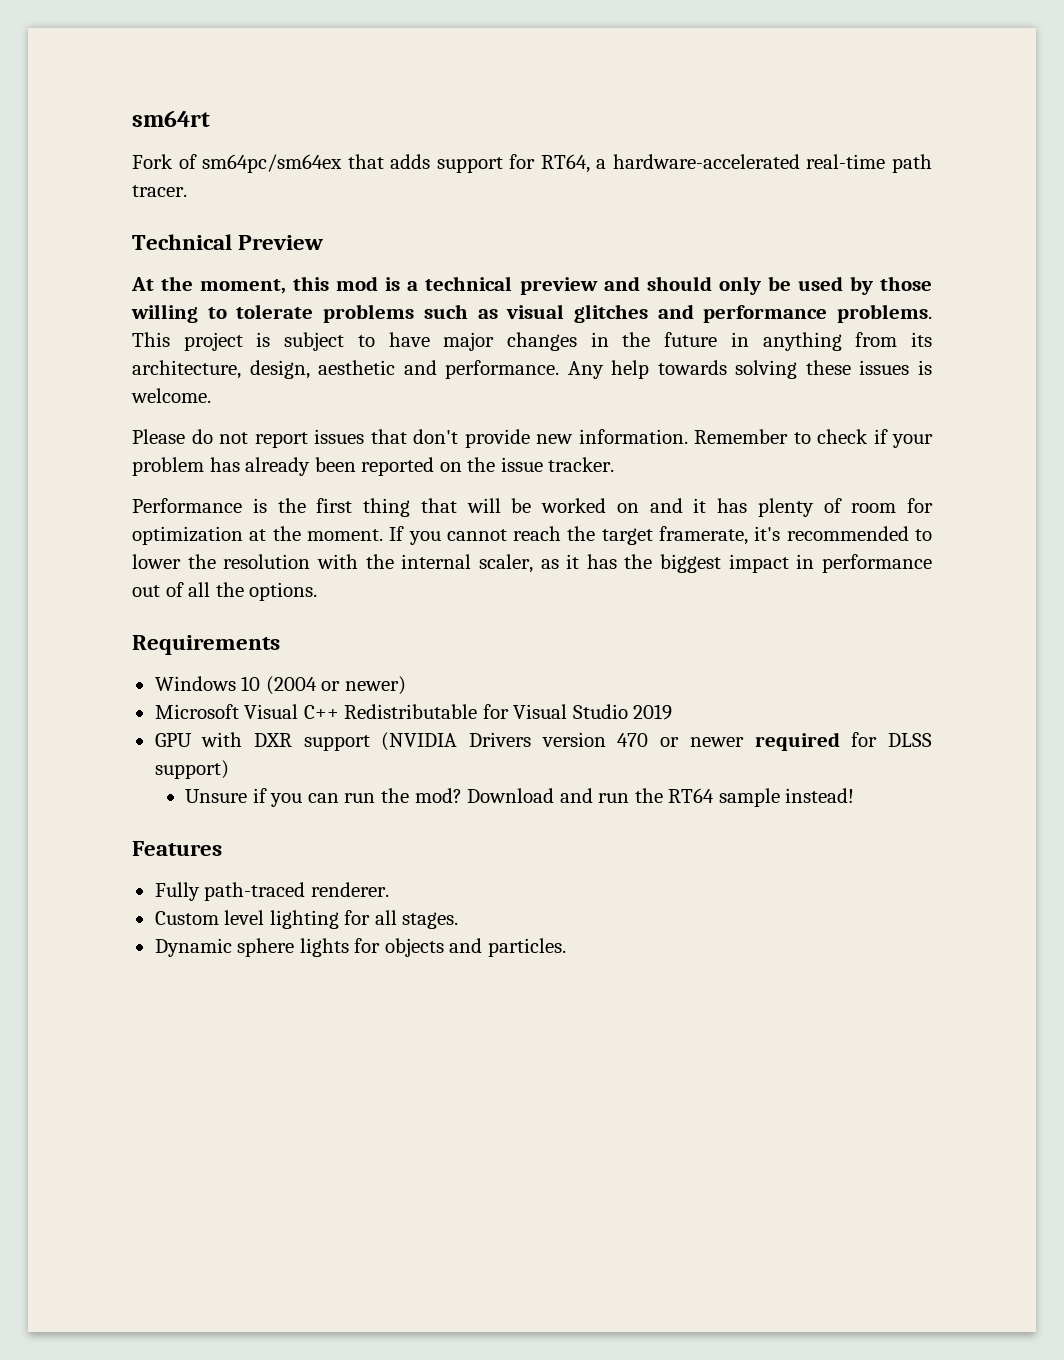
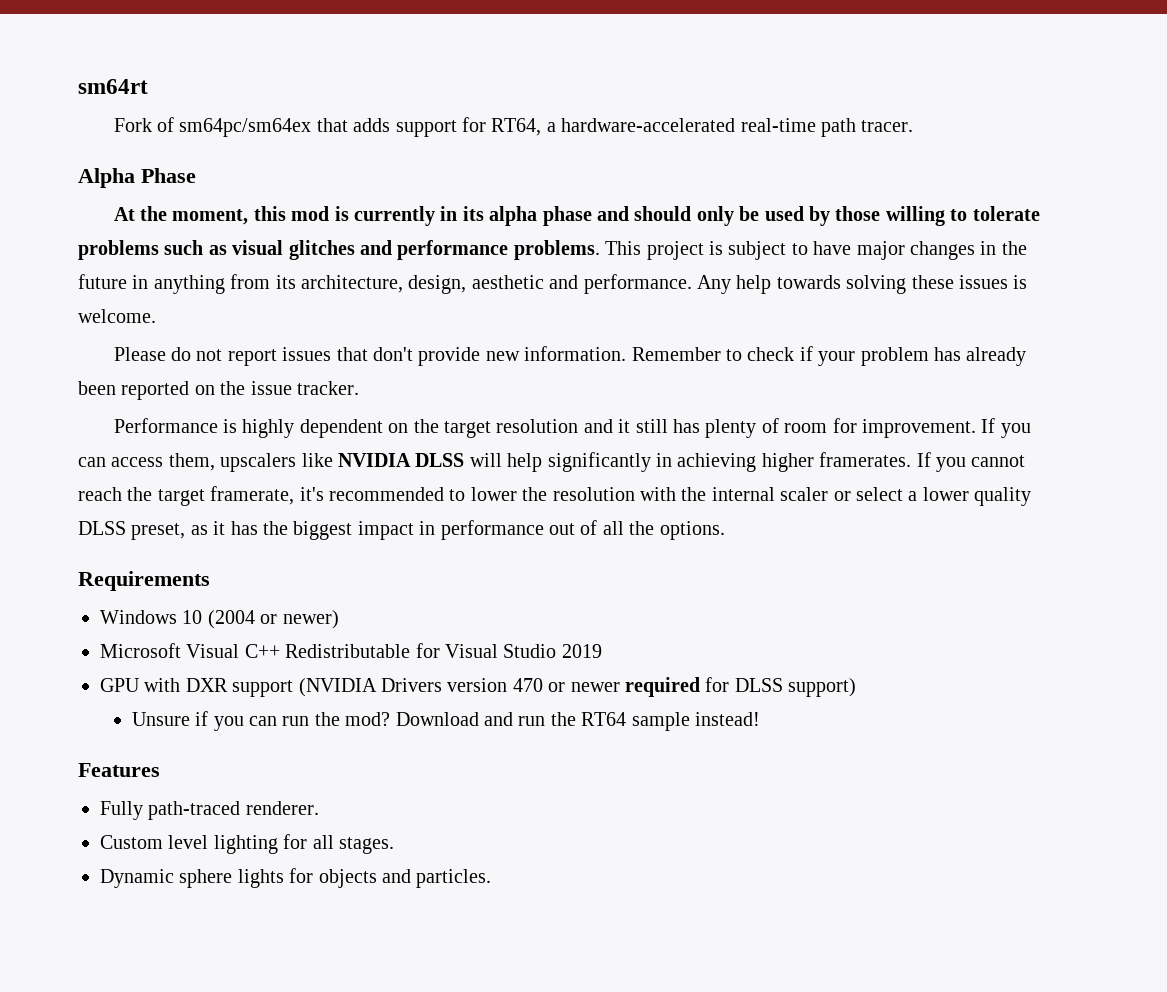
- Technical Preview
+ Alpha Phase
- At the moment, this mod is a technical preview and should only be used by those willing to tolerate problems such as visual glitches and performance problems.
+ At the moment, this mod is currently in its alpha phase and should only be used by those willing to tolerate problems such as visual glitches and performance problems.
- Performance is the first thing that will be worked on and it has plenty of room for optimization at the moment.
+ Performance is highly dependent on the target resolution and it still has plenty of room for improvement. If you can access them, upscalers like NVIDIA DLSS will help significantly in achieving higher framerates.
- If you cannot reach the target framerate, it's recommended to lower the resolution with the internal scaler, as it has the biggest impact in performance out of all the options.
+ If you cannot reach the target framerate, it's recommended to lower the resolution with the internal scaler or select a lower quality DLSS preset, as it has the biggest impact in performance out of all the options.

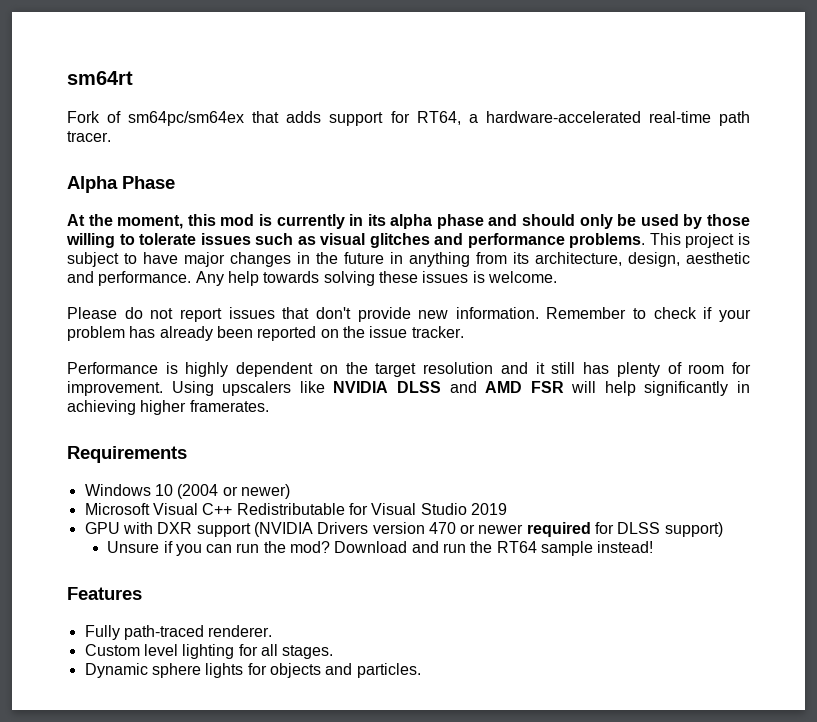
- At the moment, this mod is currently in its alpha phase and should only be used by those willing to tolerate problems such as visual glitches and performance problems.
+ At the moment, this mod is currently in its alpha phase and should only be used by those willing to tolerate issues such as visual glitches and performance problems.
- If you can access them, upscalers like NVIDIA DLSS will help significantly in achieving higher framerates. If you cannot reach the target framerate, it's recommended to lower the resolution with the internal scaler or select a lower quality DLSS preset, as it has the biggest impact in performance out of all the options.
+ Using upscalers like NVIDIA DLSS and AMD FSR will help significantly in achieving higher framerates.

